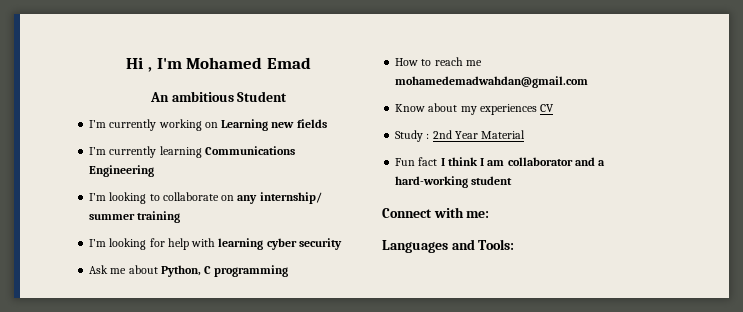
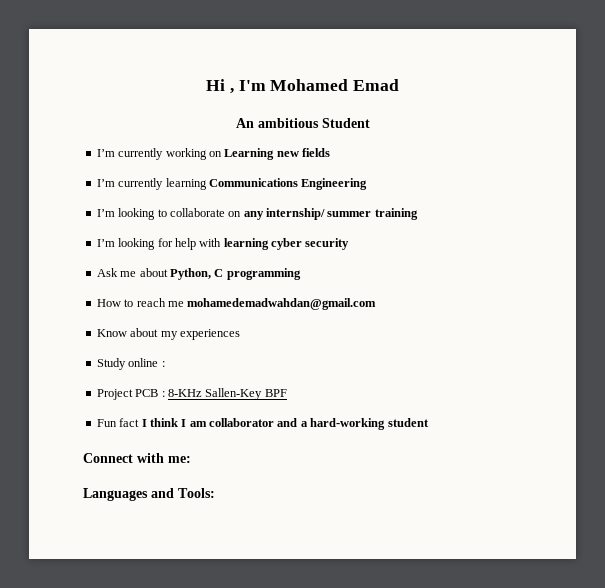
- Know about my experiences CV
+ Know about my experiences
- Study : 2nd Year Material
+ Study online :
+ Project PCB : 8-KHz Sallen-Key BPF

